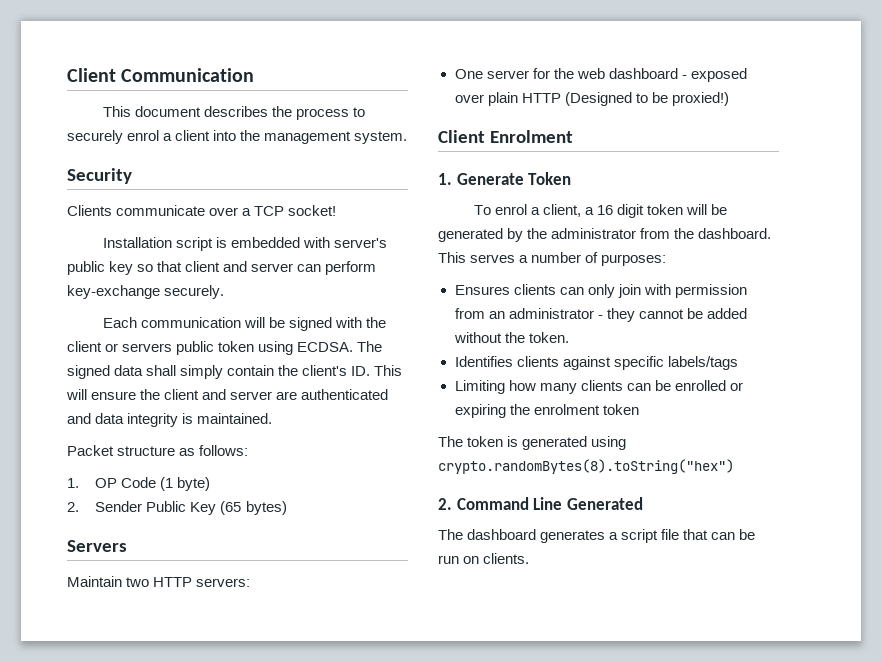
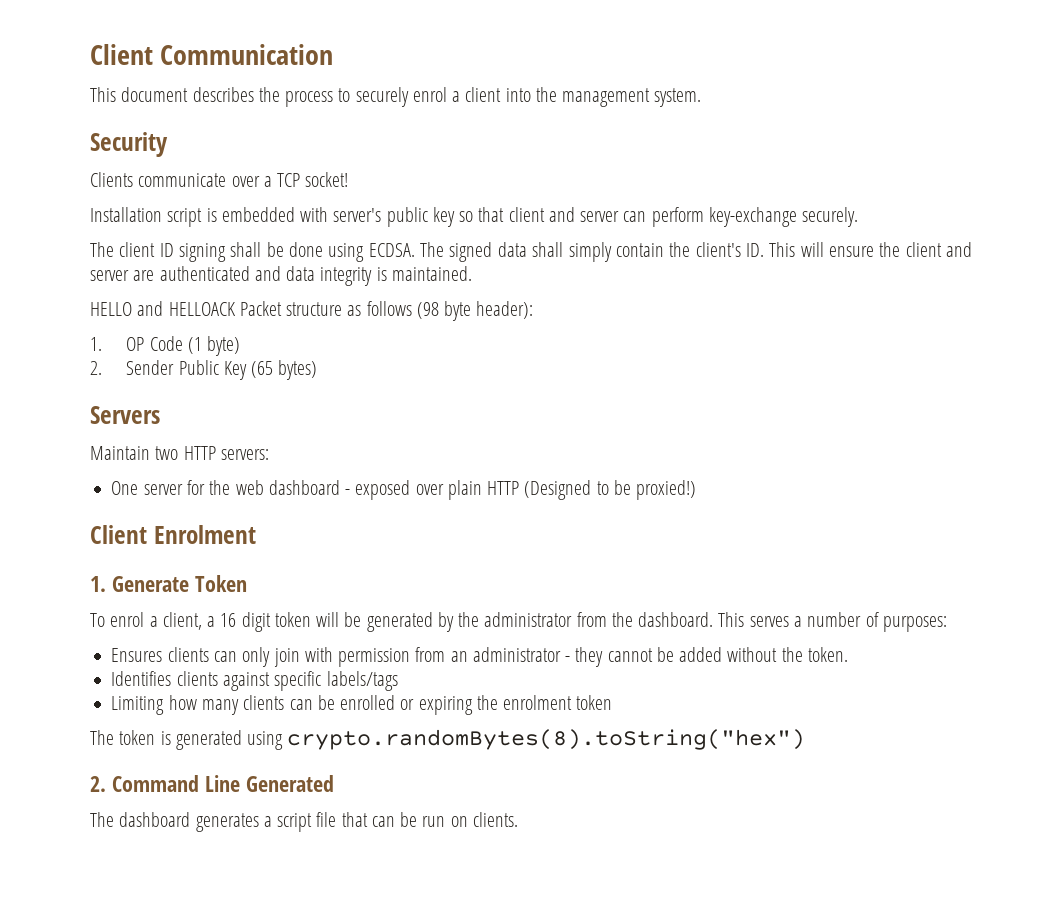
- Each communication will be signed with the client or servers public token using ECDSA.
+ The client ID signing shall be done using ECDSA.
- Packet structure as follows:
+ HELLO and HELLOACK Packet structure as follows (98 byte header):

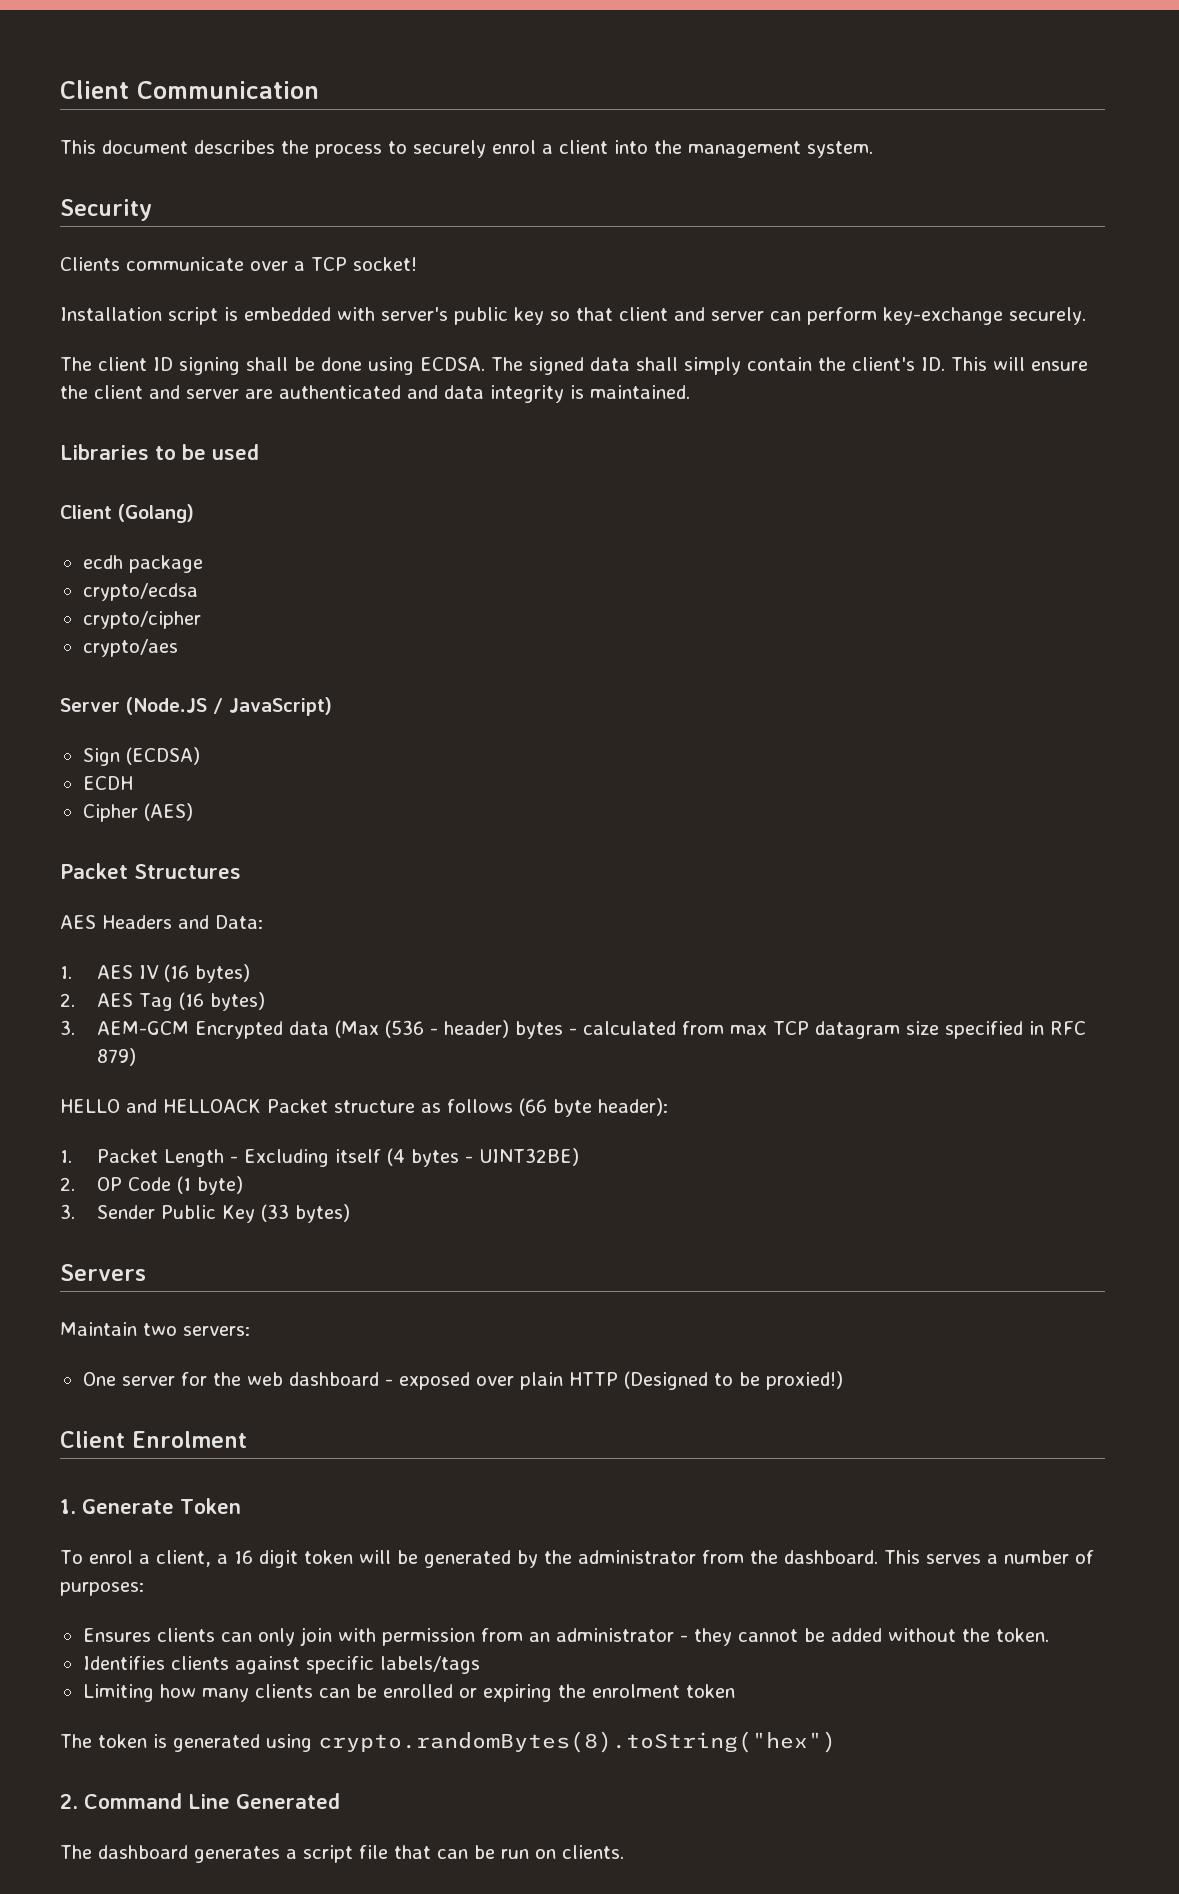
+ Libraries to be used
+ Client (Golang)
+ ecdh package
+ crypto/ecdsa
+ crypto/cipher
+ crypto/aes
+ Server (Node.JS / JavaScript)
+ Sign (ECDSA)
+ ECDH
+ Cipher (AES)
+ Packet Structures
+ AES Headers and Data:
+ 1. AES IV (16 bytes)
+ 2. AES Tag (16 bytes)
+ 3. AEM-GCM Encrypted data (Max (536 - header) bytes - calculated from max TCP datagram size specified in RFC 879)
- HELLO and HELLOACK Packet structure as follows (98 byte header):
+ HELLO and HELLOACK Packet structure as follows (66 byte header):
- 1. OP Code (1 byte)
+ 1. Packet Length - Excluding itself (4 bytes - UINT32BE)
+ 2. OP Code (1 byte)
- 2. Sender Public Key (65 bytes)
+ 3. Sender Public Key (33 bytes)
- Maintain two HTTP servers:
+ Maintain two servers:

